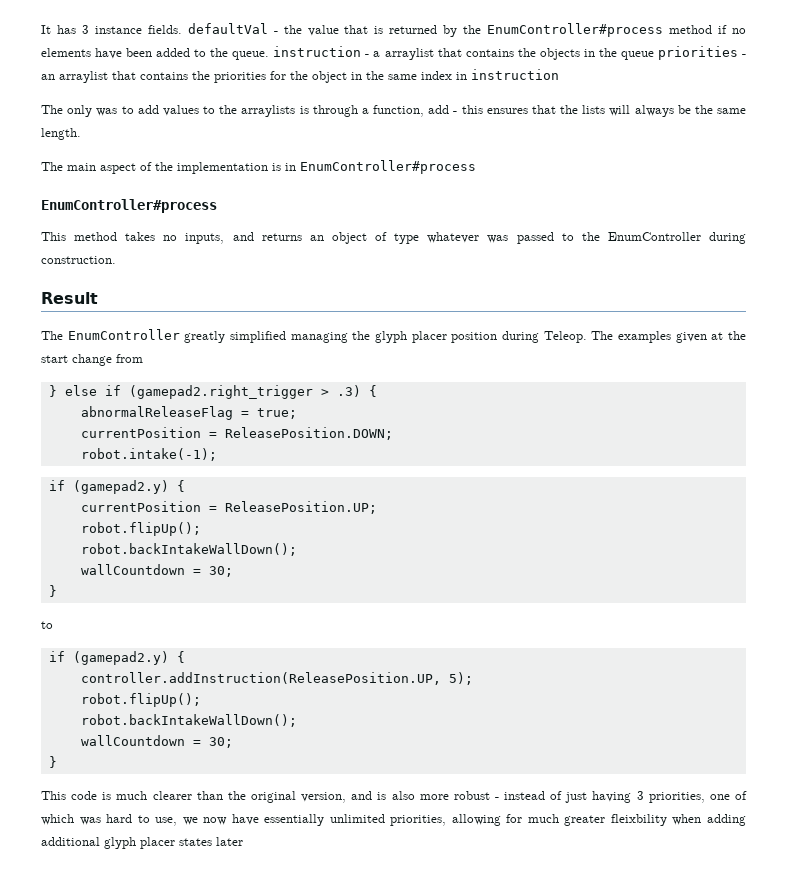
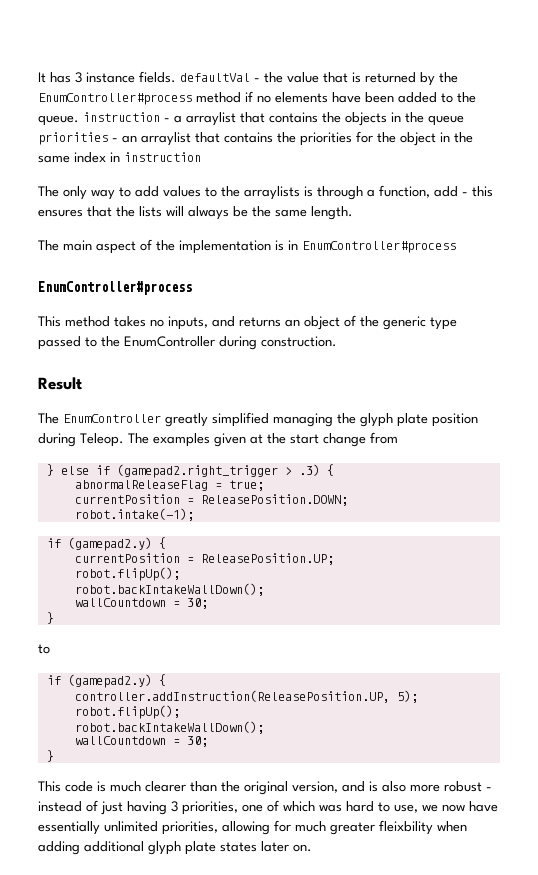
- The only was to add values to the arraylists is through a function, add - this ensures that the lists will always be the same length.
+ The only way to add values to the arraylists is through a function, add - this ensures that the lists will always be the same length.
- This method takes no inputs, and returns an object of type whatever was passed to the EnumController during construction.
+ This method takes no inputs, and returns an object of the generic type passed to the EnumController during construction.
- The EnumController greatly simplified managing the glyph placer position during Teleop.
+ The EnumController greatly simplified managing the glyph plate position during Teleop.
- This code is much clearer than the original version, and is also more robust - instead of just having 3 priorities, one of which was hard to use, we now have essentially unlimited priorities, allowing for much greater fleixbility when adding additional glyph placer states later
+ This code is much clearer than the original version, and is also more robust - instead of just having 3 priorities, one of which was hard to use, we now have essentially unlimited priorities, allowing for much greater fleixbility when adding additional glyph plate states later on.

